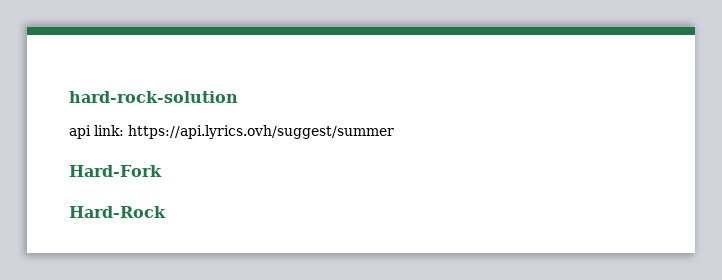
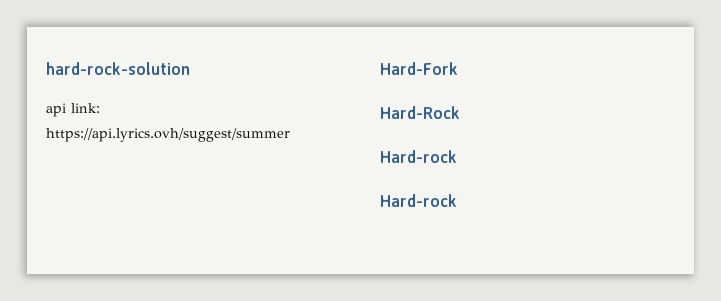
  Hard-Rock
+ Hard-rock
+ Hard-rock

